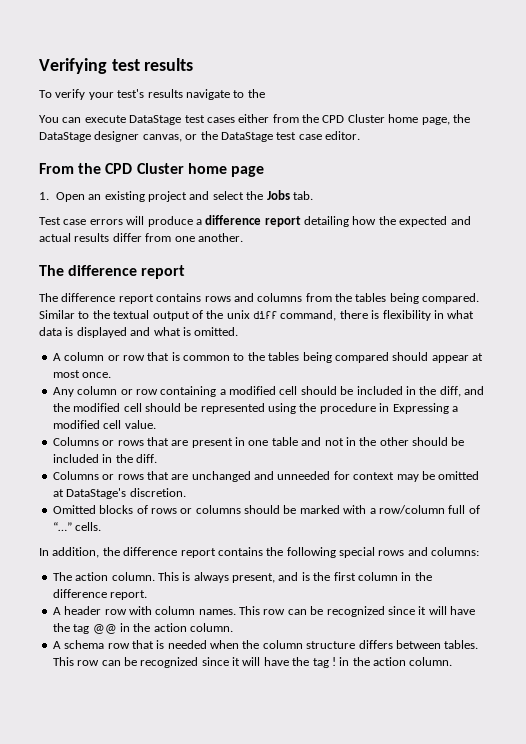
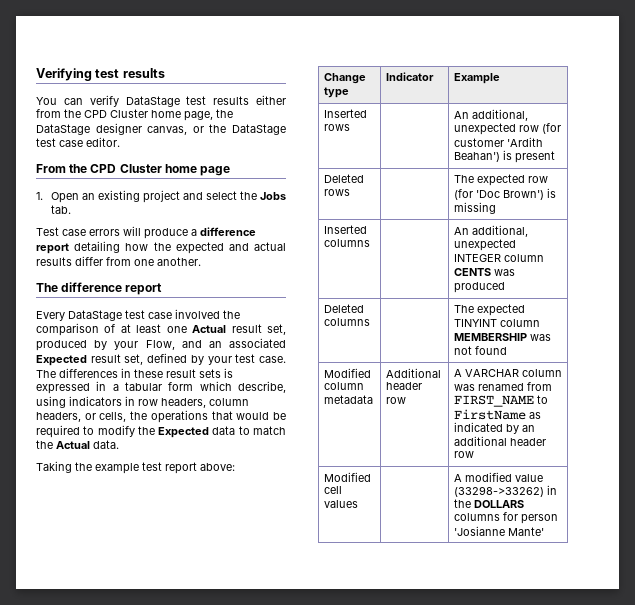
- To verify your test's results navigate to the
- You can execute DataStage test cases either from the CPD Cluster home page, the DataStage designer canvas, or the DataStage test case editor.
+ You can verify DataStage test results either from the CPD Cluster home page, the DataStage designer canvas, or the DataStage test case editor.
- The difference report contains rows and columns from the tables being compared. Similar to the textual output of the unix diff command, there is flexibility in what data is displayed and what is omitted.
- A column or row that is common to the tables being compared should appear at most once.
- Any column or row containing a modified cell should be included in the diff, and the modified cell should be represented using the procedure in Expressing a modified cell value.
- Columns or rows that are present in one table and not in the other should be included in the diff.
- Columns or rows that are unchanged and unneeded for context may be omitted at DataStage's discretion.
- Omitted blocks of rows or columns should be marked with a row/column full of “…” cells.
- In addition, the difference report contains the following special rows and columns:
- The action column. This is always present, and is the first column in the difference report.
- A header row with column names. This row can be recognized since it will have the tag @@ in the action column.
- A schema row that is needed when the column structure differs between tables. This row can be recognized since it will have the tag ! in the action column.
+ Every DataStage test case involved the comparison of at least one Actual result set, produced by your Flow, and an associated Expected result set, defined by your test case. The differences in these result sets is expressed in a tabular form which describe, using indicators in row headers, column headers, or cells, the operations that would be required to modify the Expected data to match the Actual data.
+ Taking the example test report above:
+ Change type | Indicator | Example
+ Inserted rows | | An additional, unexpected row (for customer 'Ardith Beahan') is present
+ Deleted rows | | The expected row (for 'Doc Brown') is missing
+ Inserted columns | | An additional, unexpected INTEGER column CENTS was produced
+ Deleted columns | | The expected TINYINT column MEMBERSHIP was not found
+ Modified column metadata | Additional header row | A VARCHAR column was renamed from FIRST_NAME to FirstName as indicated by an additional header row
+ Modified cell values | | A modified value (33298->33262) in the DOLLARS columns for person 'Josianne Mante'

